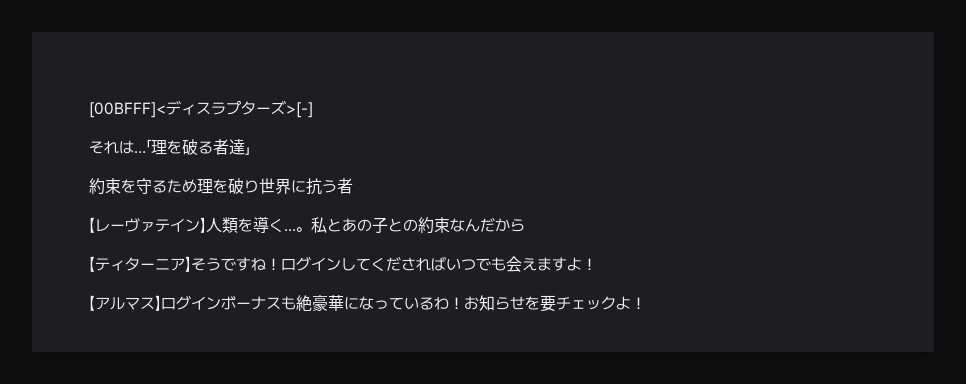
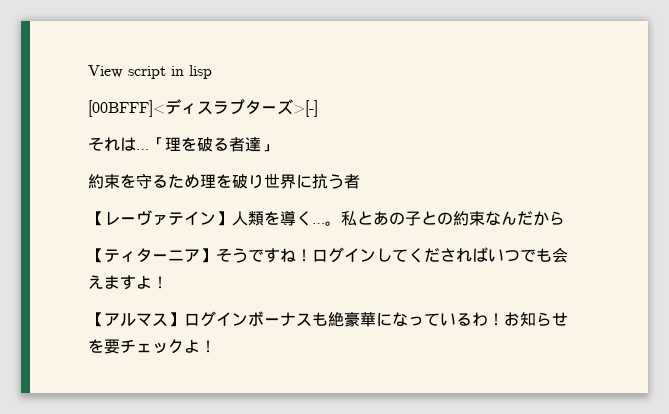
+ View script in lisp

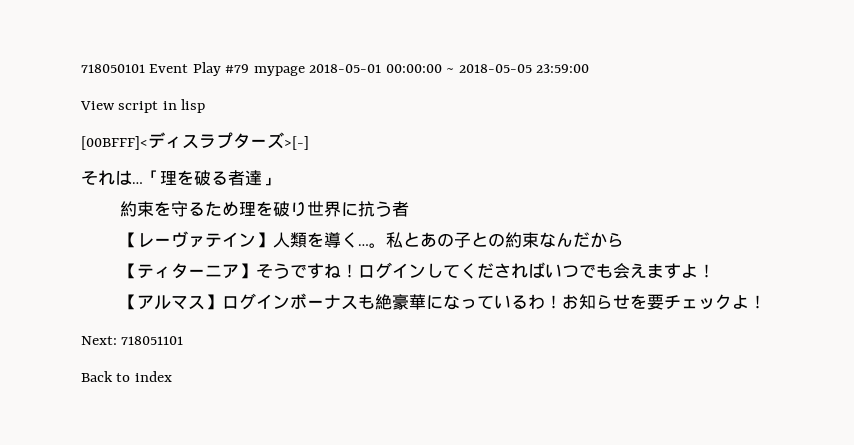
+ 718050101 Event Play #79 mypage 2018-05-01 00:00:00 ~ 2018-05-05 23:59:00
+ Next: 718051101
+ Back to index

